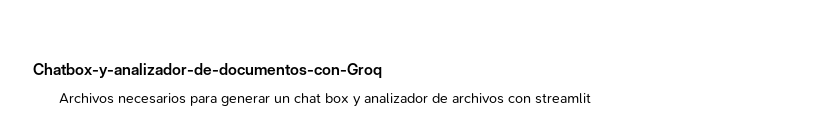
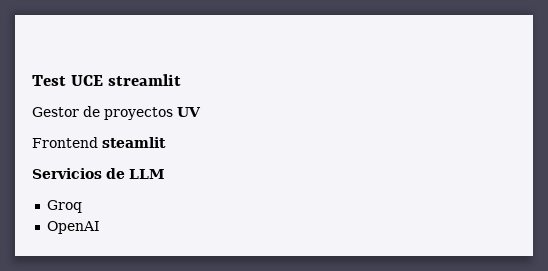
- Chatbox-y-analizador-de-documentos-con-Groq
- Archivos necesarios para generar un chat box y analizador de archivos con streamlit
+ Test UCE streamlit
+ Gestor de proyectos UV
+ Frontend steamlit
+ Servicios de LLM
+ Groq
+ OpenAI

